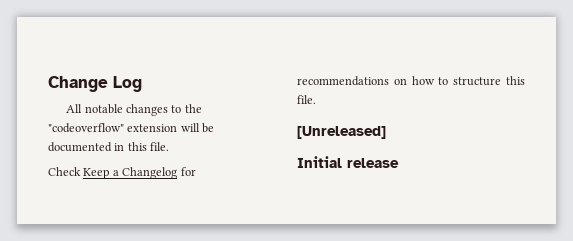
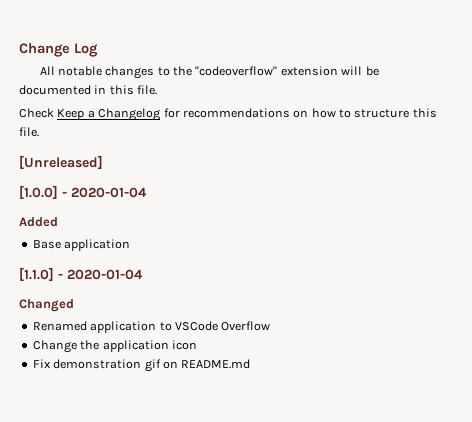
- Initial release
+ [1.0.0] - 2020-01-04
+ Added
+ Base application
+ [1.1.0] - 2020-01-04
+ Changed
+ Renamed application to VSCode Overflow
+ Change the application icon
+ Fix demonstration gif on README.md

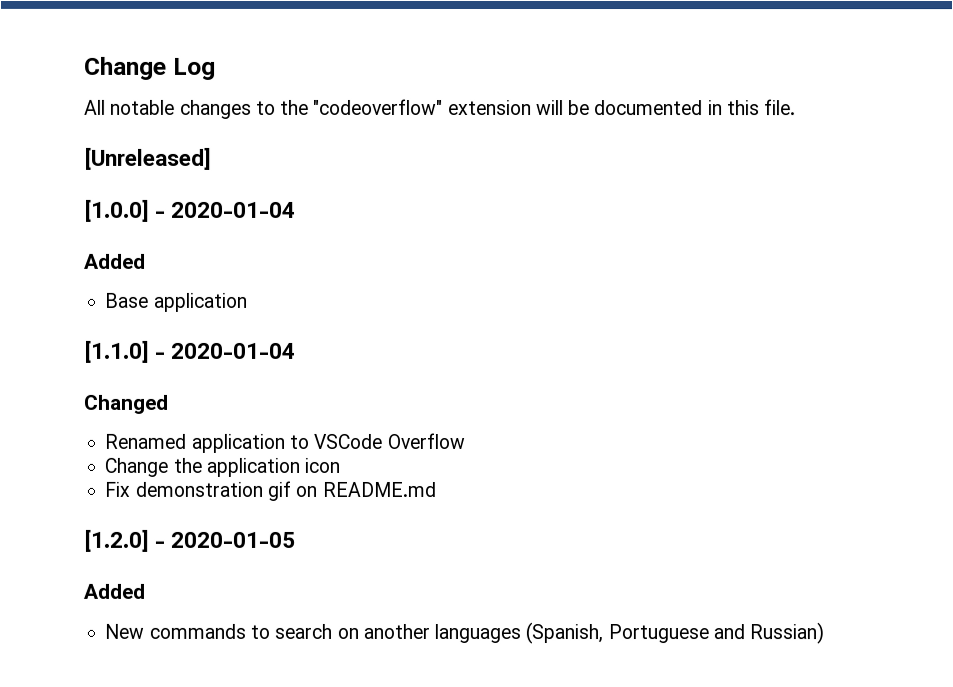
- Check Keep a Changelog for recommendations on how to structure this file.
+ [1.2.0] - 2020-01-05
+ Added
+ New commands to search on another languages (Spanish, Portuguese and Russian)

